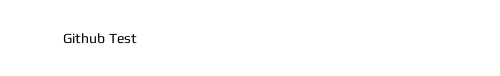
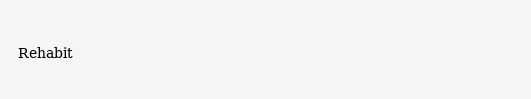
- Github Test
+ Rehabit

